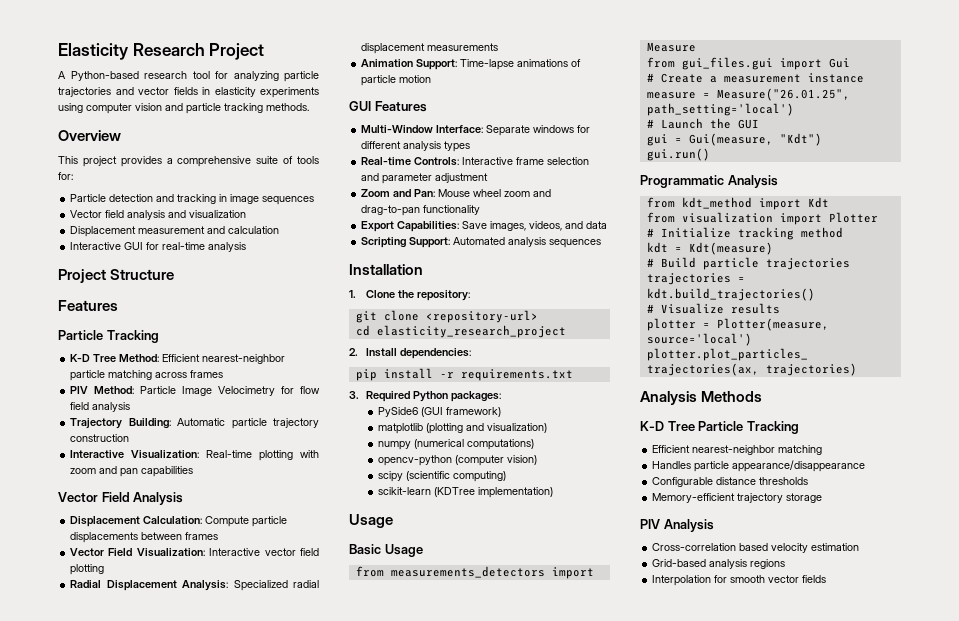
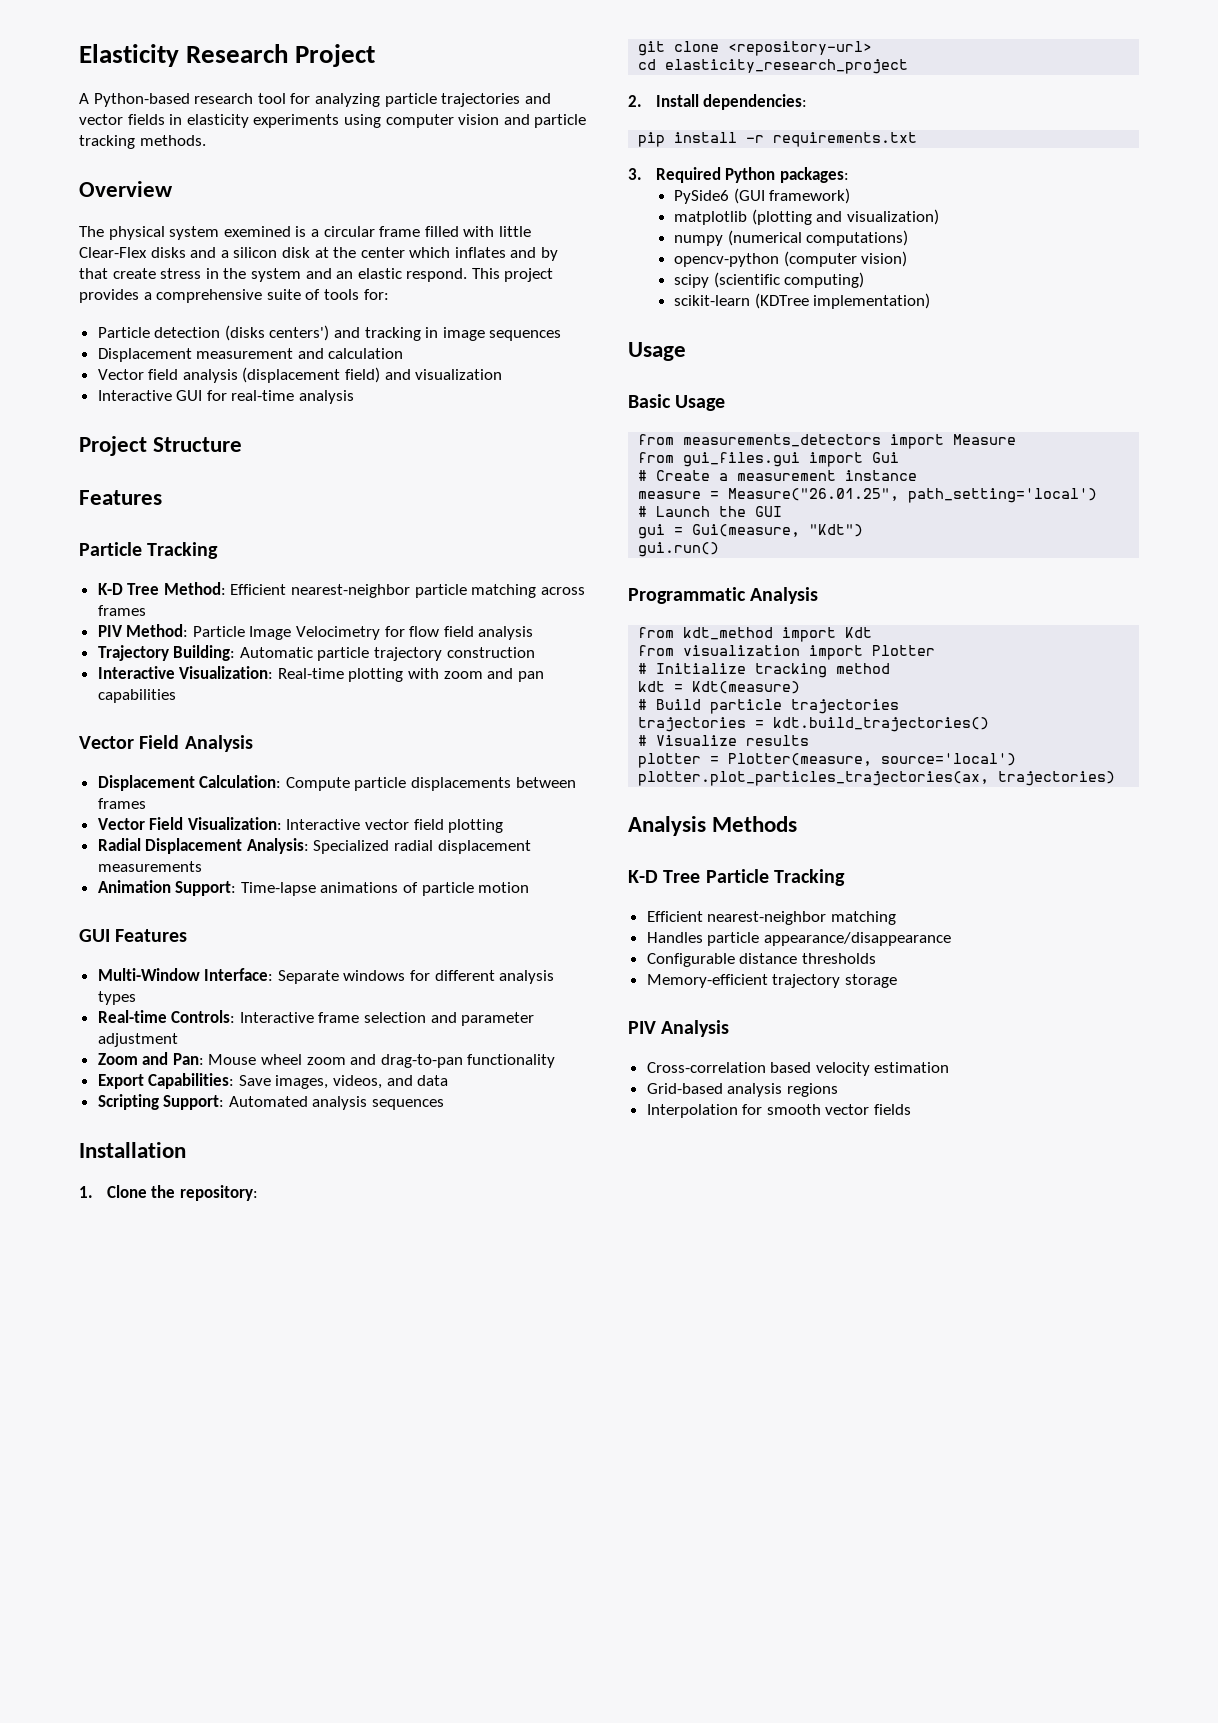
+ The physical system exemined is a circular frame filled with little Clear-Flex disks and a silicon disk at the center which inflates and by that create stress in the system and an elastic respond.
- Particle detection and tracking in image sequences
+ Particle detection (disks centers') and tracking in image sequences
- Vector field analysis and visualization
+ Vector field analysis (displacement field) and visualization

